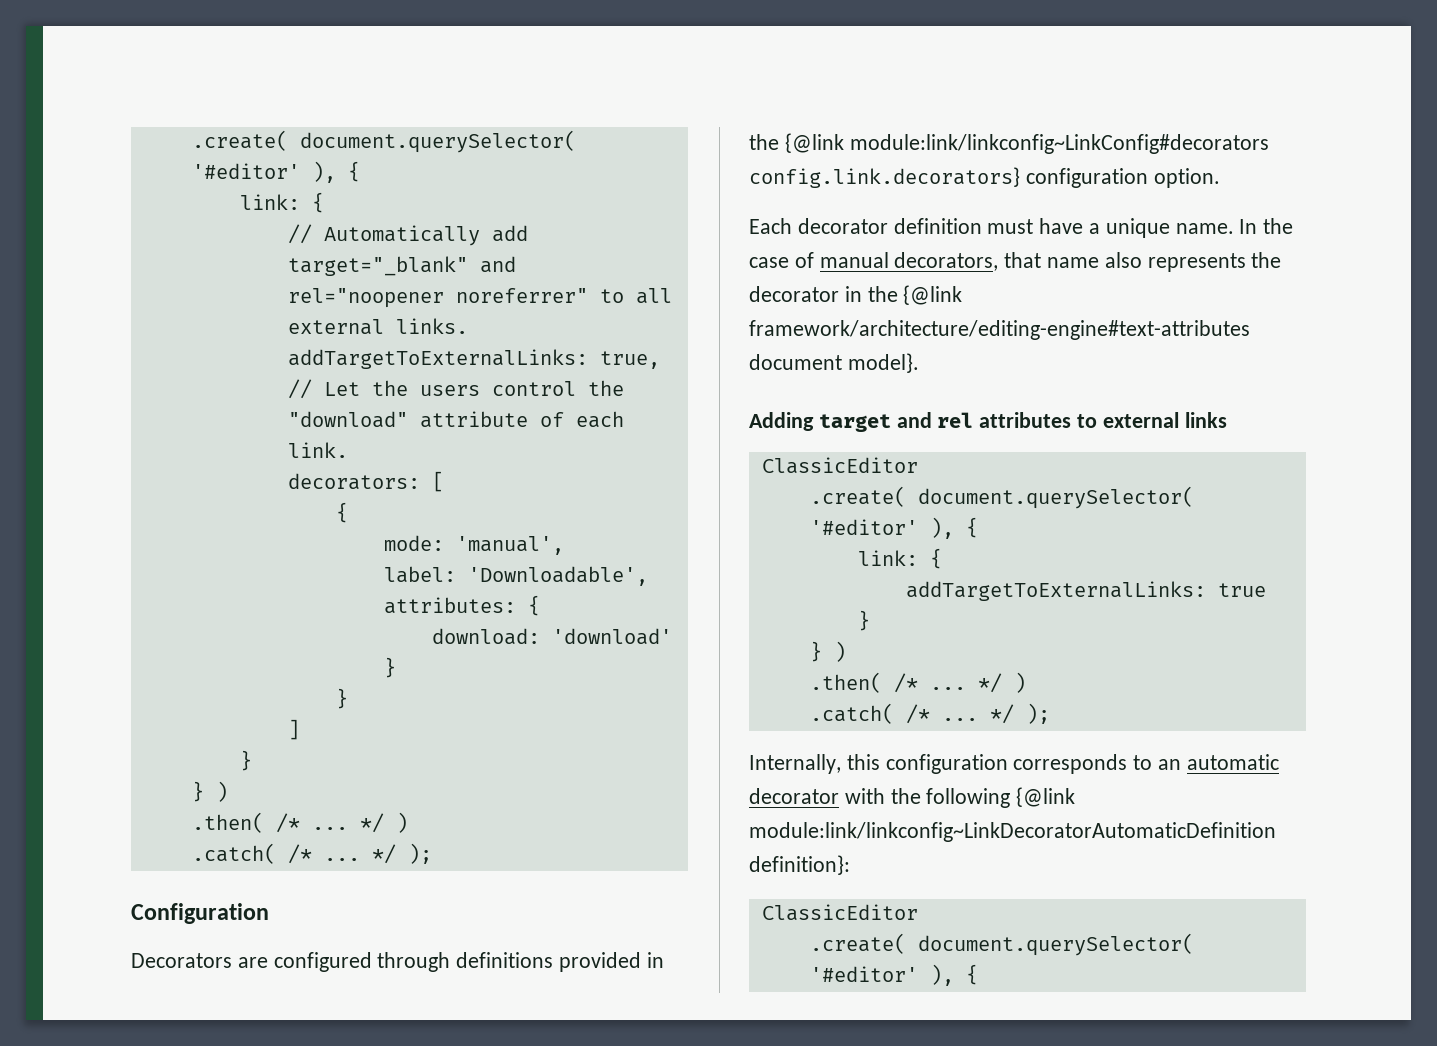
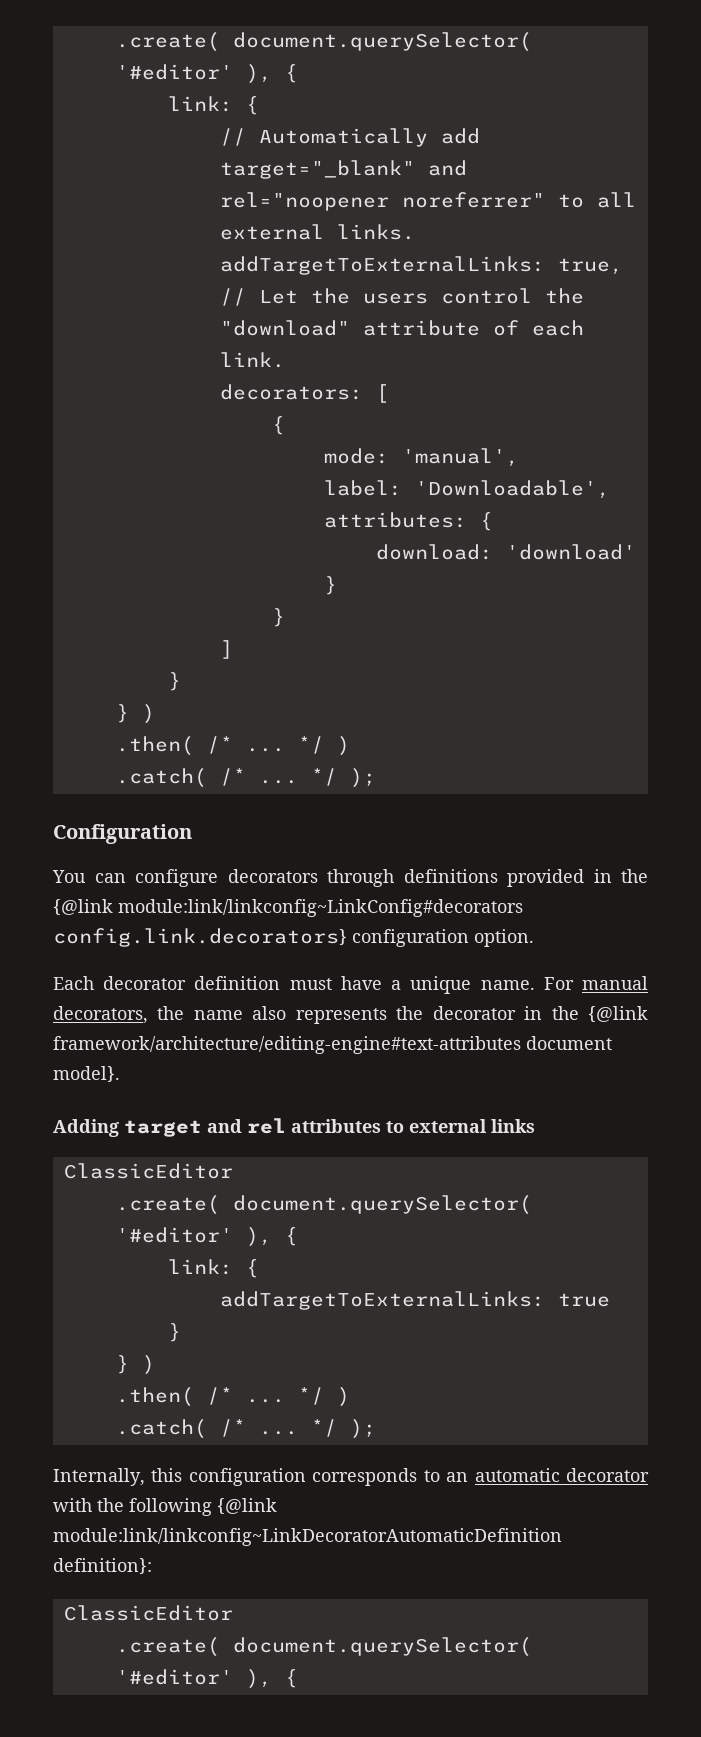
- Decorators are configured through definitions provided in the {@link module:link/linkconfig~LinkConfig#decorators config.link.decorators} configuration option.
+ You can configure decorators through definitions provided in the {@link module:link/linkconfig~LinkConfig#decorators config.link.decorators} configuration option.
- In the case of manual decorators, that name also represents the decorator in the {@link framework/architecture/editing-engine#text-attributes document model}.
+ For manual decorators, the name also represents the decorator in the {@link framework/architecture/editing-engine#text-attributes document model}.

